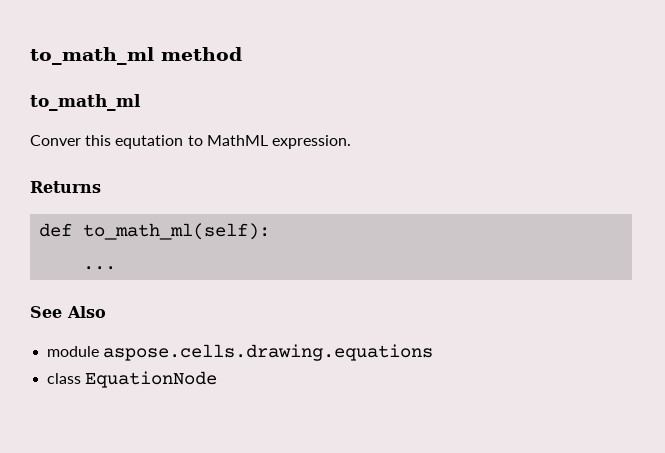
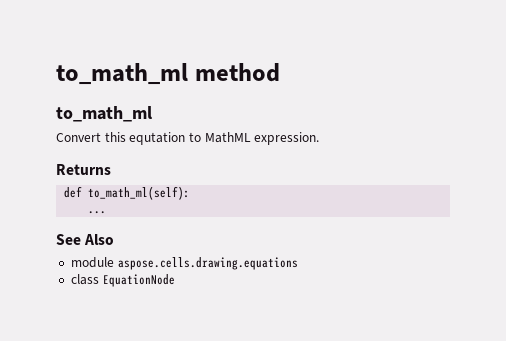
- Conver this equtation to MathML expression.
+ Convert this equtation to MathML expression.

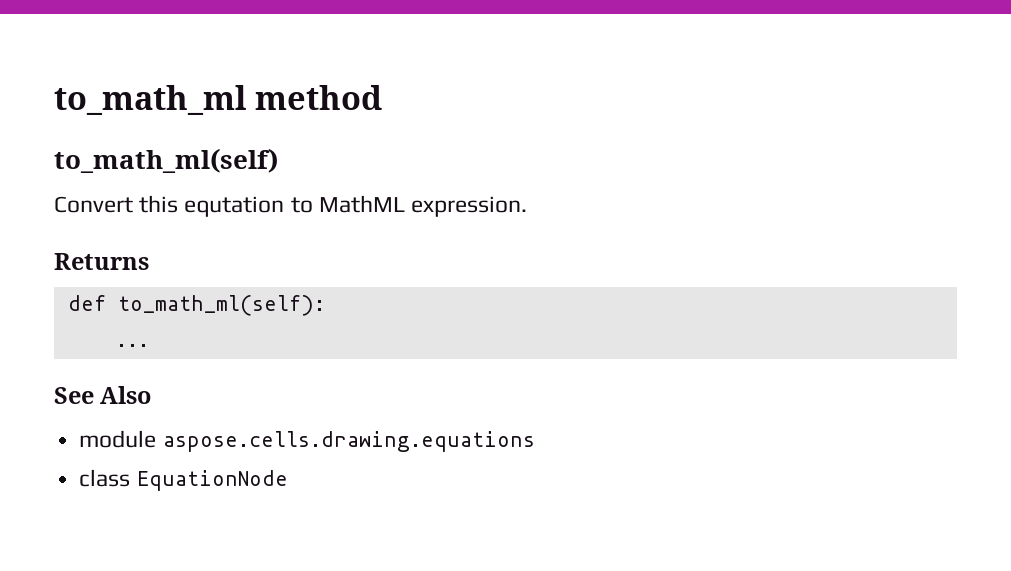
  to_math_ml method
- to_math_ml
+ to_math_ml(self)

